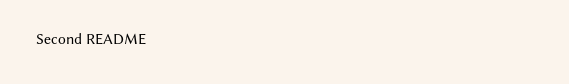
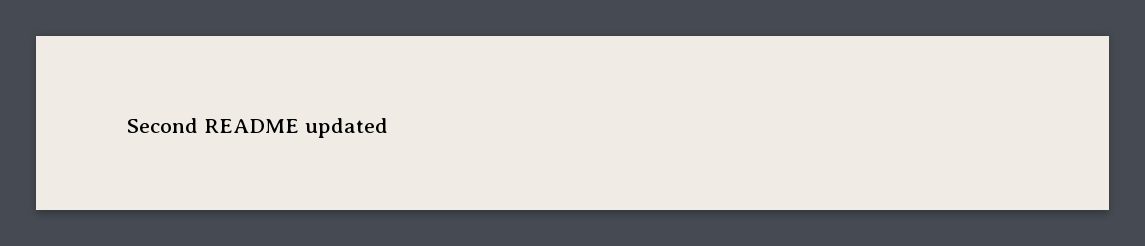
- Second README
+ Second README updated

